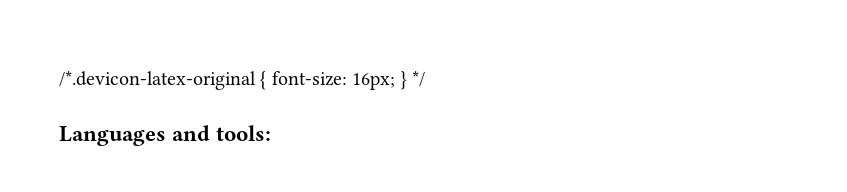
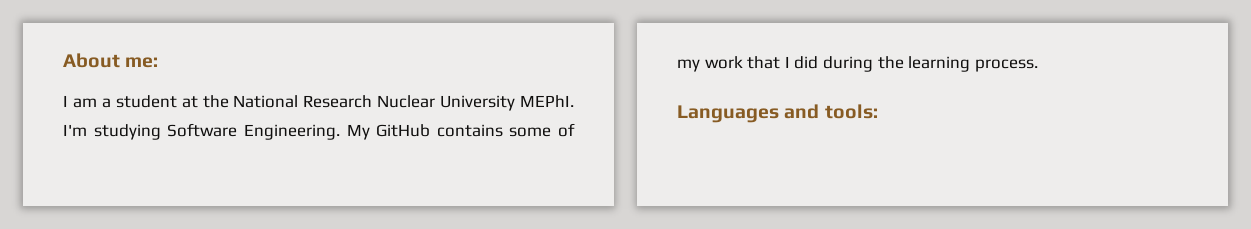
- /*.devicon-latex-original { font-size: 16px; } */
+ About me:
+ I am a student at the National Research Nuclear University MEPhI. I'm studying Software Engineering. My GitHub contains some of my work that I did during the learning process.

